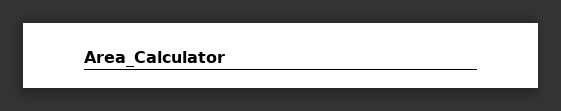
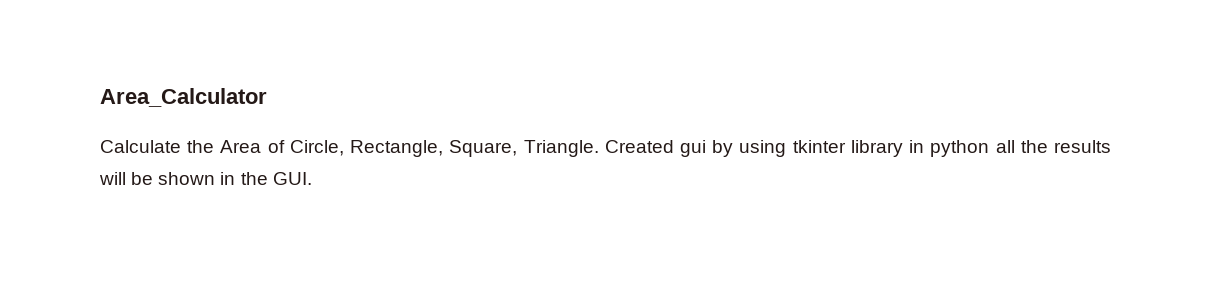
+ Calculate the Area of Circle, Rectangle, Square, Triangle. Created gui by using tkinter library in python all the results will be shown in the GUI.

